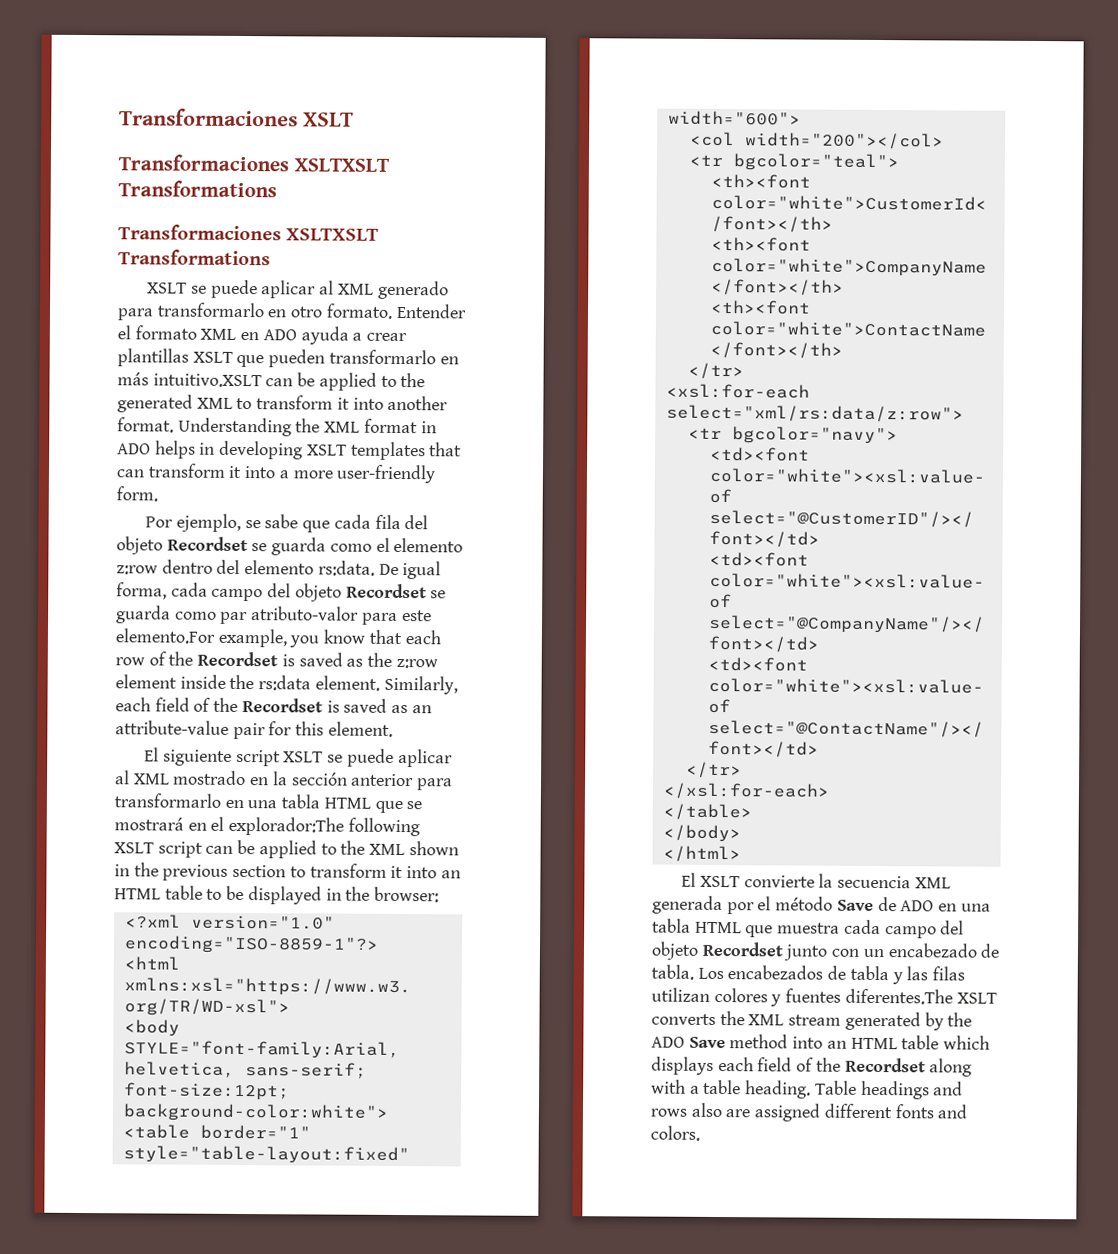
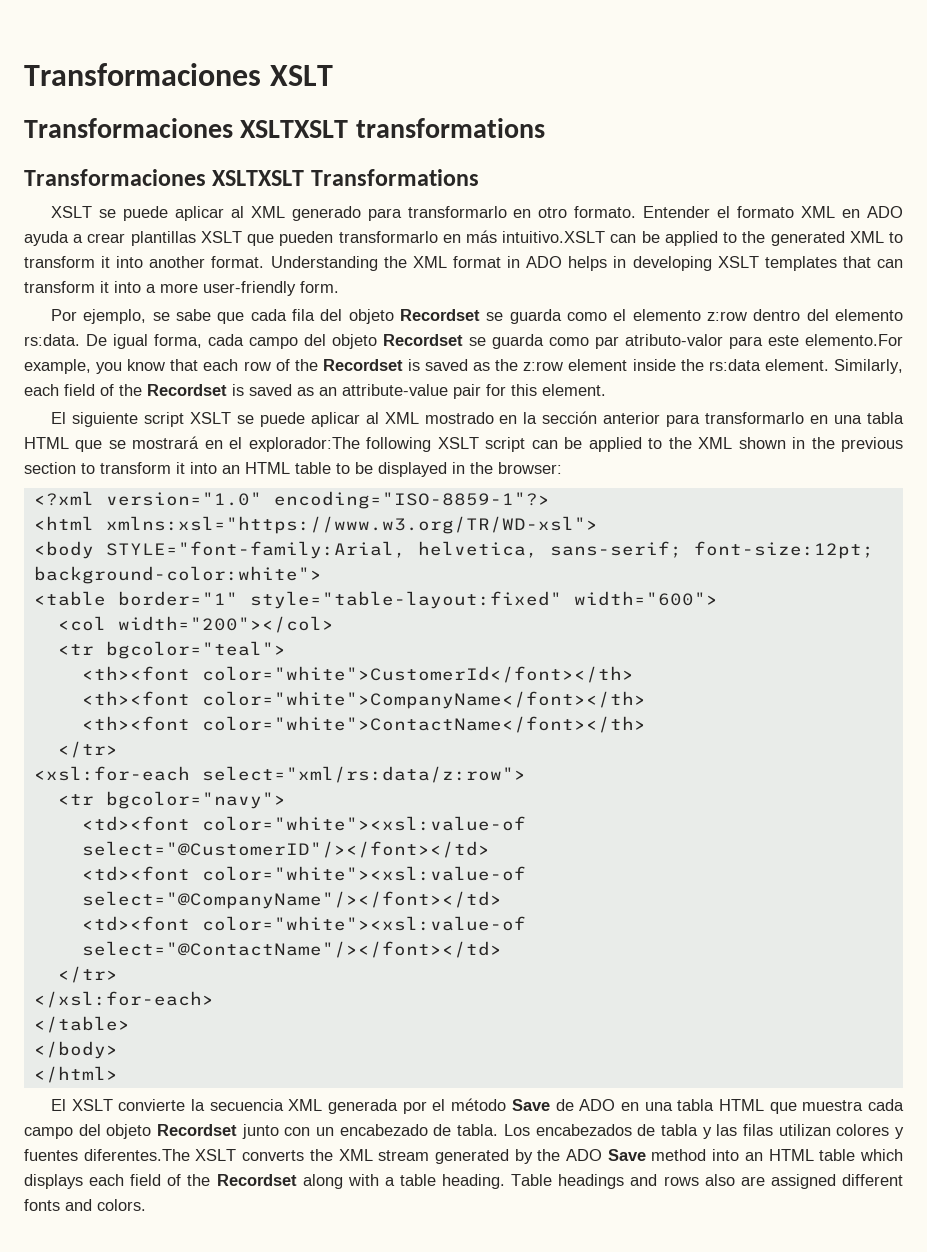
  Transformaciones XSLT
- Transformaciones XSLTXSLT Transformations
+ Transformaciones XSLTXSLT transformations

